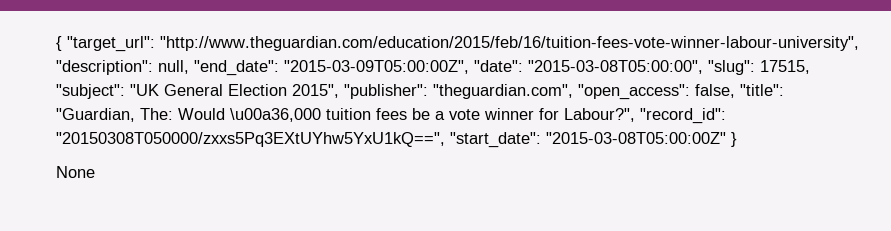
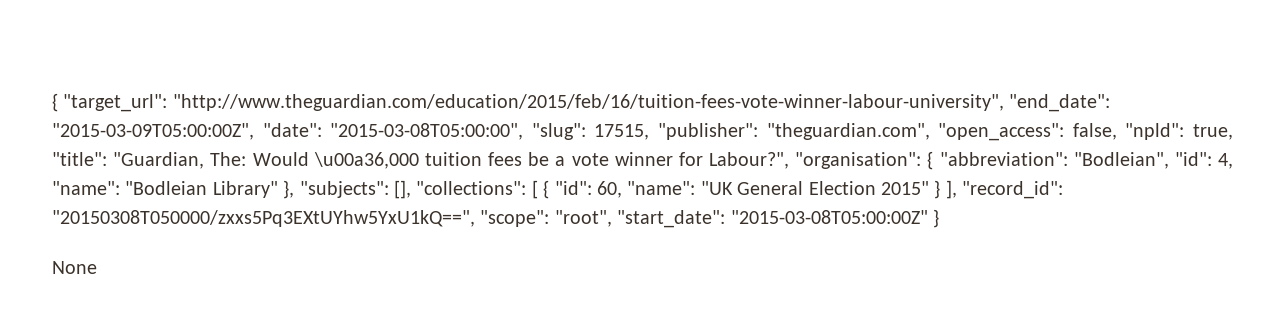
- { "target_url": "http://www.theguardian.com/education/2015/feb/16/tuition-fees-vote-winner-labour-university", "description": null, "end_date": "2015-03-09T05:00:00Z", "date": "2015-03-08T05:00:00", "slug": 17515, "subject": "UK General Election 2015", "publisher": "theguardian.com", "open_access": false, "title": "Guardian, The: Would \u00a36,000 tuition fees be a vote winner for Labour?", "record_id": "20150308T050000/zxxs5Pq3EXtUYhw5YxU1kQ==", "start_date": "2015-03-08T05:00:00Z" }
+ { "target_url": "http://www.theguardian.com/education/2015/feb/16/tuition-fees-vote-winner-labour-university", "end_date": "2015-03-09T05:00:00Z", "date": "2015-03-08T05:00:00", "slug": 17515, "publisher": "theguardian.com", "open_access": false, "npld": true, "title": "Guardian, The: Would \u00a36,000 tuition fees be a vote winner for Labour?", "organisation": { "abbreviation": "Bodleian", "id": 4, "name": "Bodleian Library" }, "subjects": [], "collections": [ { "id": 60, "name": "UK General Election 2015" } ], "record_id": "20150308T050000/zxxs5Pq3EXtUYhw5YxU1kQ==", "scope": "root", "start_date": "2015-03-08T05:00:00Z" }

